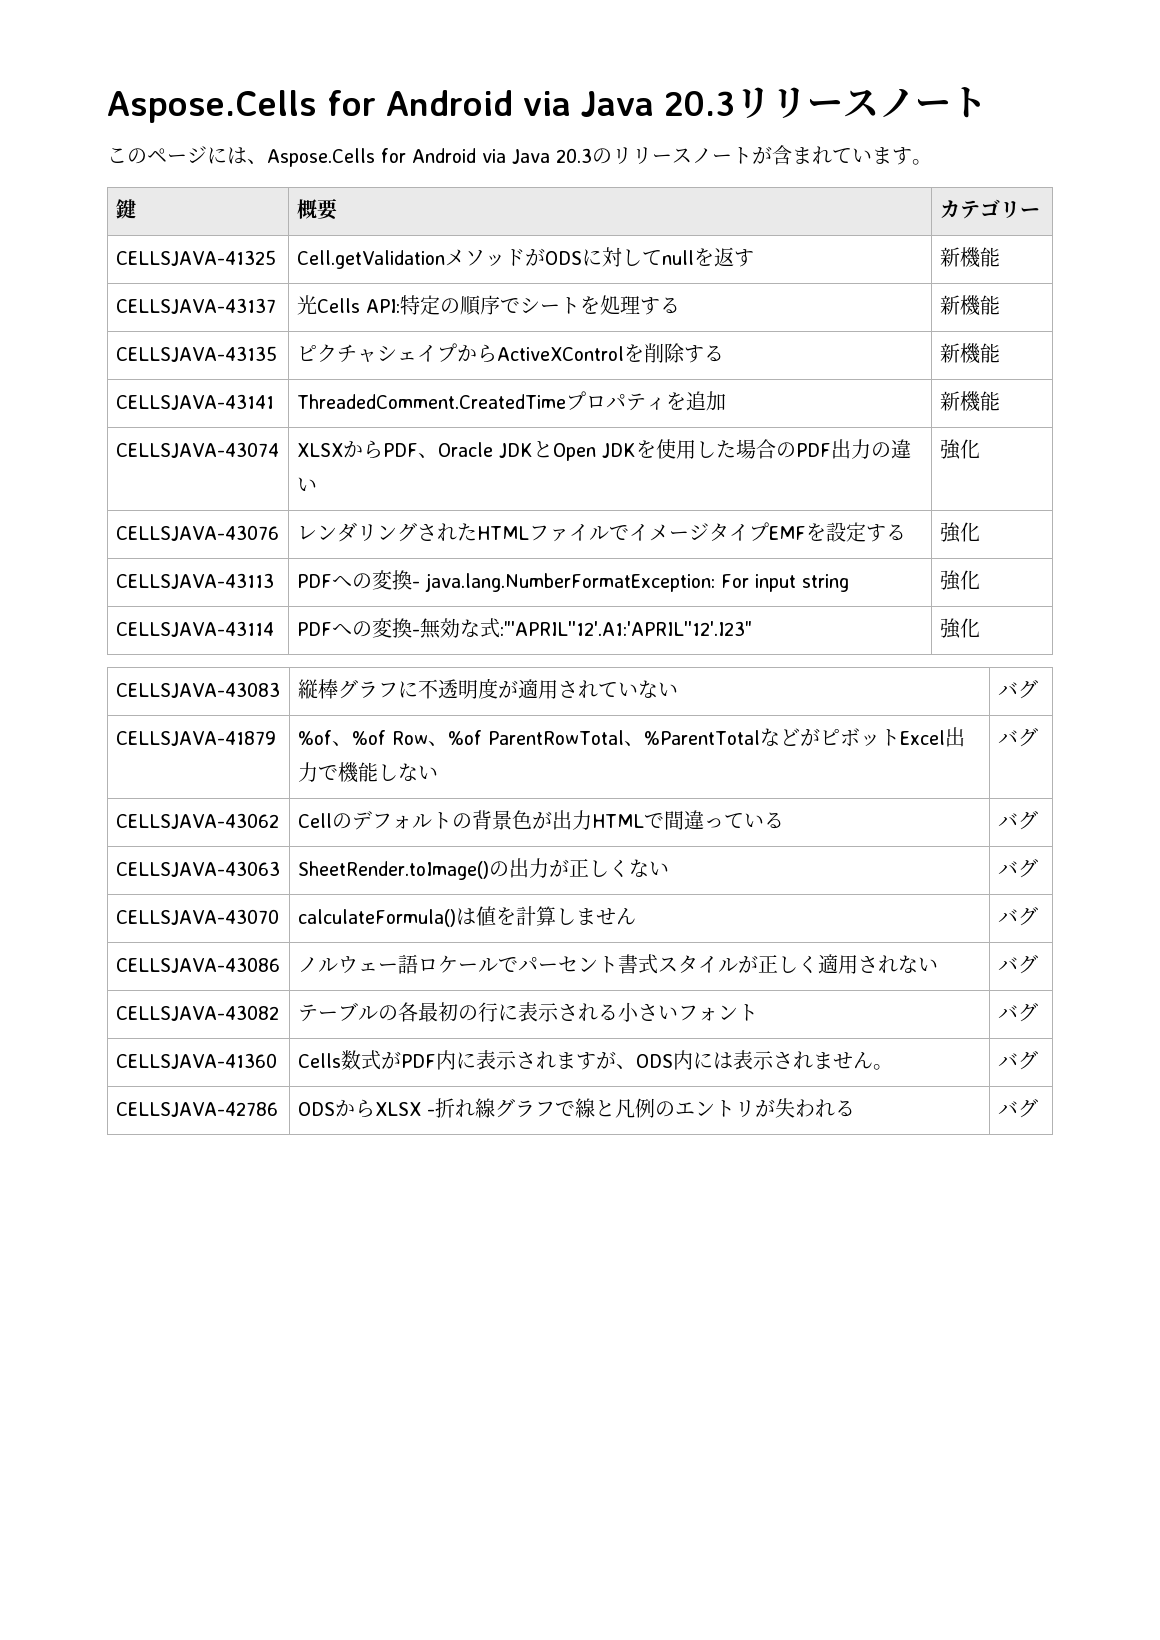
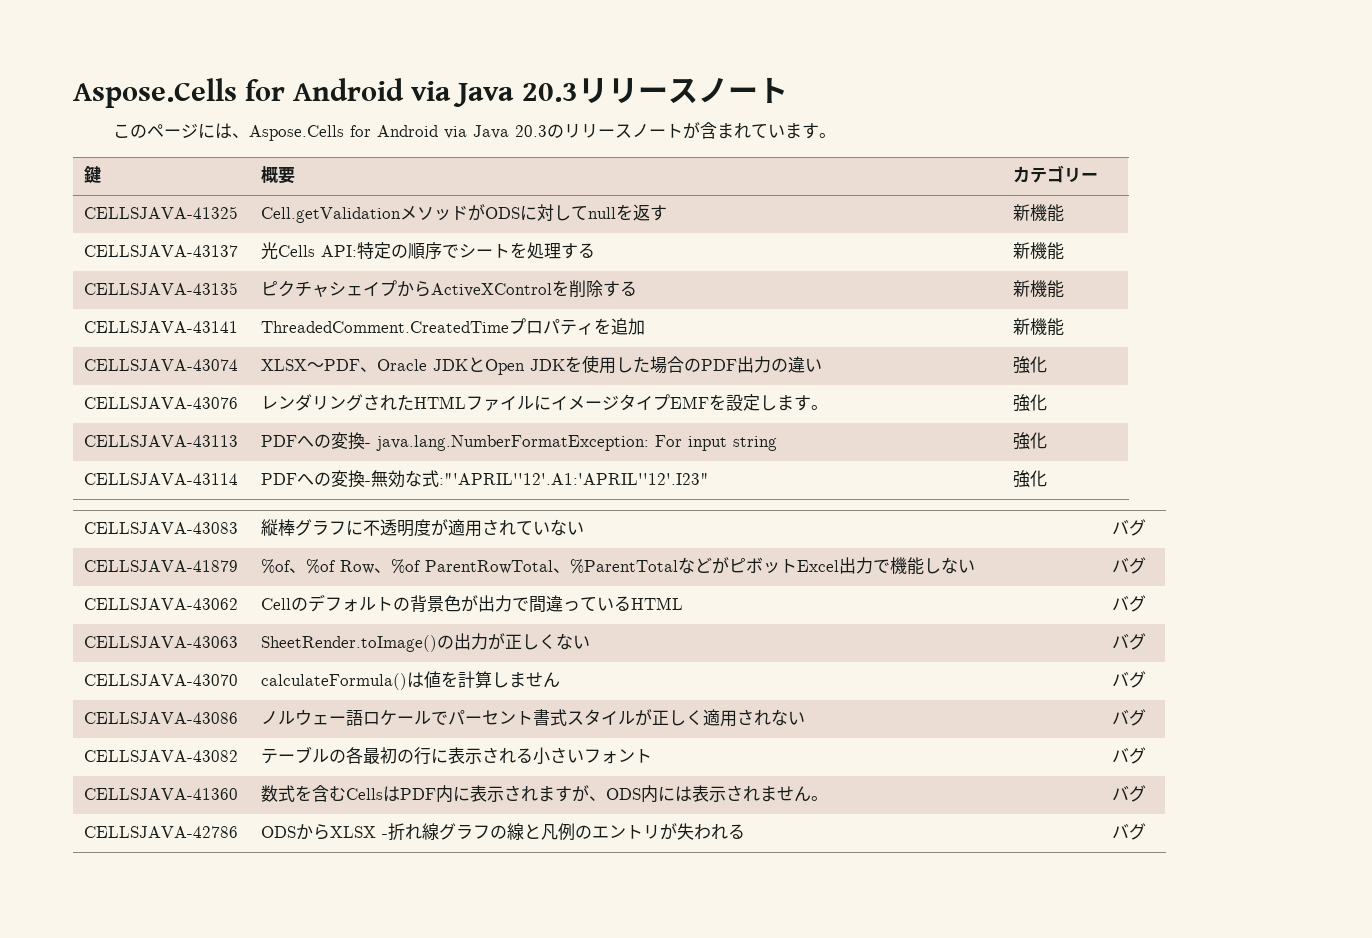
- CELLSJAVA-43074 | XLSXからPDF、Oracle JDKとOpen JDKを使用した場合のPDF出力の違い | 強化
+ CELLSJAVA-43074 | XLSX～PDF、Oracle JDKとOpen JDKを使用した場合のPDF出力の違い | 強化
- CELLSJAVA-43076 | レンダリングされたHTMLファイルでイメージタイプEMFを設定する | 強化
+ CELLSJAVA-43076 | レンダリングされたHTMLファイルにイメージタイプEMFを設定します。 | 強化
- CELLSJAVA-43062 | Cellのデフォルトの背景色が出力HTMLで間違っている | バグ
+ CELLSJAVA-43062 | Cellのデフォルトの背景色が出力で間違っているHTML | バグ
- CELLSJAVA-41360 | Cells数式がPDF内に表示されますが、ODS内には表示されません。 | バグ
+ CELLSJAVA-41360 | 数式を含むCellsはPDF内に表示されますが、ODS内には表示されません。 | バグ
- CELLSJAVA-42786 | ODSからXLSX -折れ線グラフで線と凡例のエントリが失われる | バグ
+ CELLSJAVA-42786 | ODSからXLSX -折れ線グラフの線と凡例のエントリが失われる | バグ

